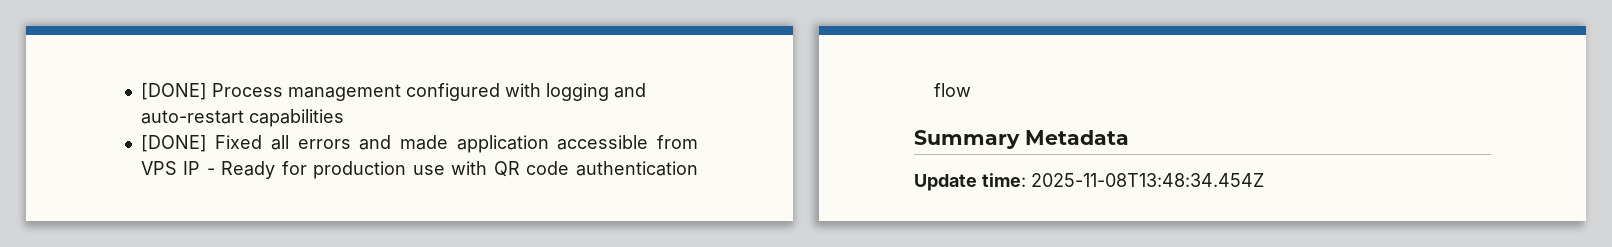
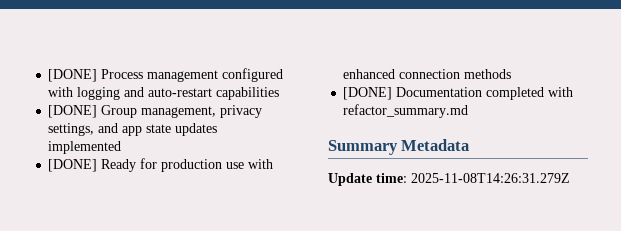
- [DONE] Fixed all errors and made application accessible from VPS IP - Ready for production use with QR code authentication flow
+ [DONE] Group management, privacy settings, and app state updates implemented
+ [DONE] Ready for production use with enhanced connection methods
+ [DONE] Documentation completed with refactor_summary.md
- Update time: 2025-11-08T13:48:34.454Z
+ Update time: 2025-11-08T14:26:31.279Z

